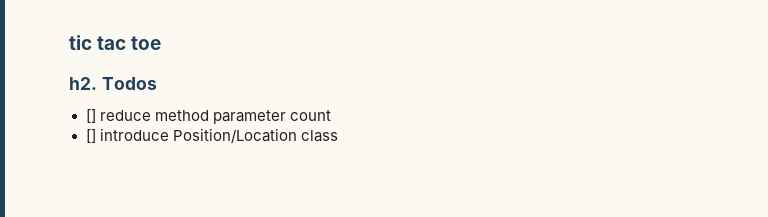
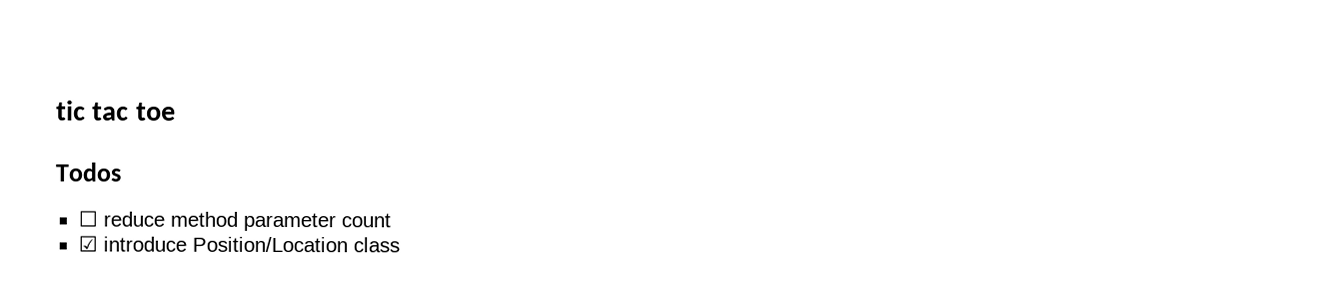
- h2.
- [] reduce method parameter count
+ ☐ reduce method parameter count
- [] introduce Position/Location class
+ ☑ introduce Position/Location class

